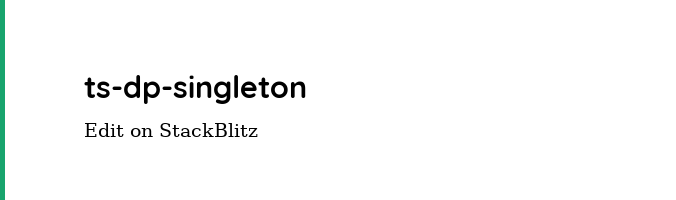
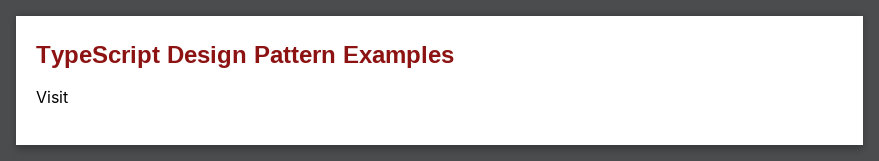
- ts-dp-singleton
- Edit on StackBlitz
+ TypeScript Design Pattern Examples
+ Visit

